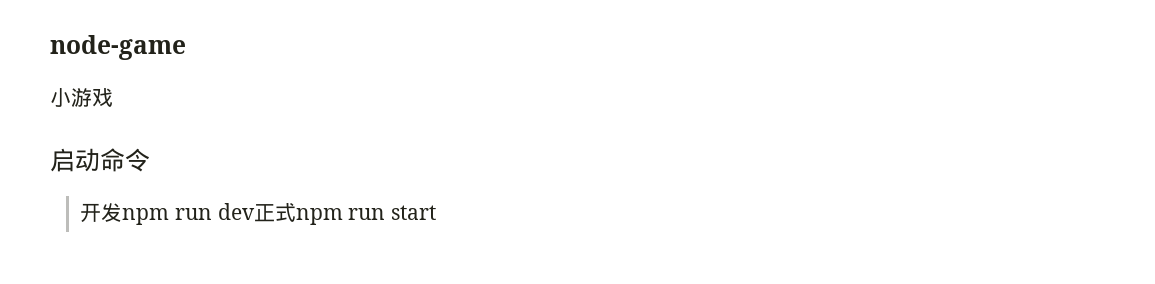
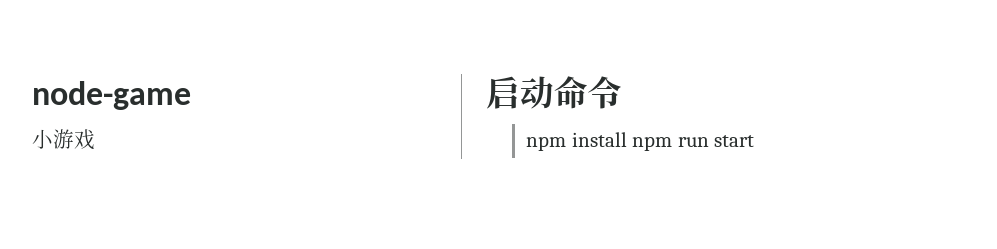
- 开发npm run dev正式npm run start
+ npm install npm run start

